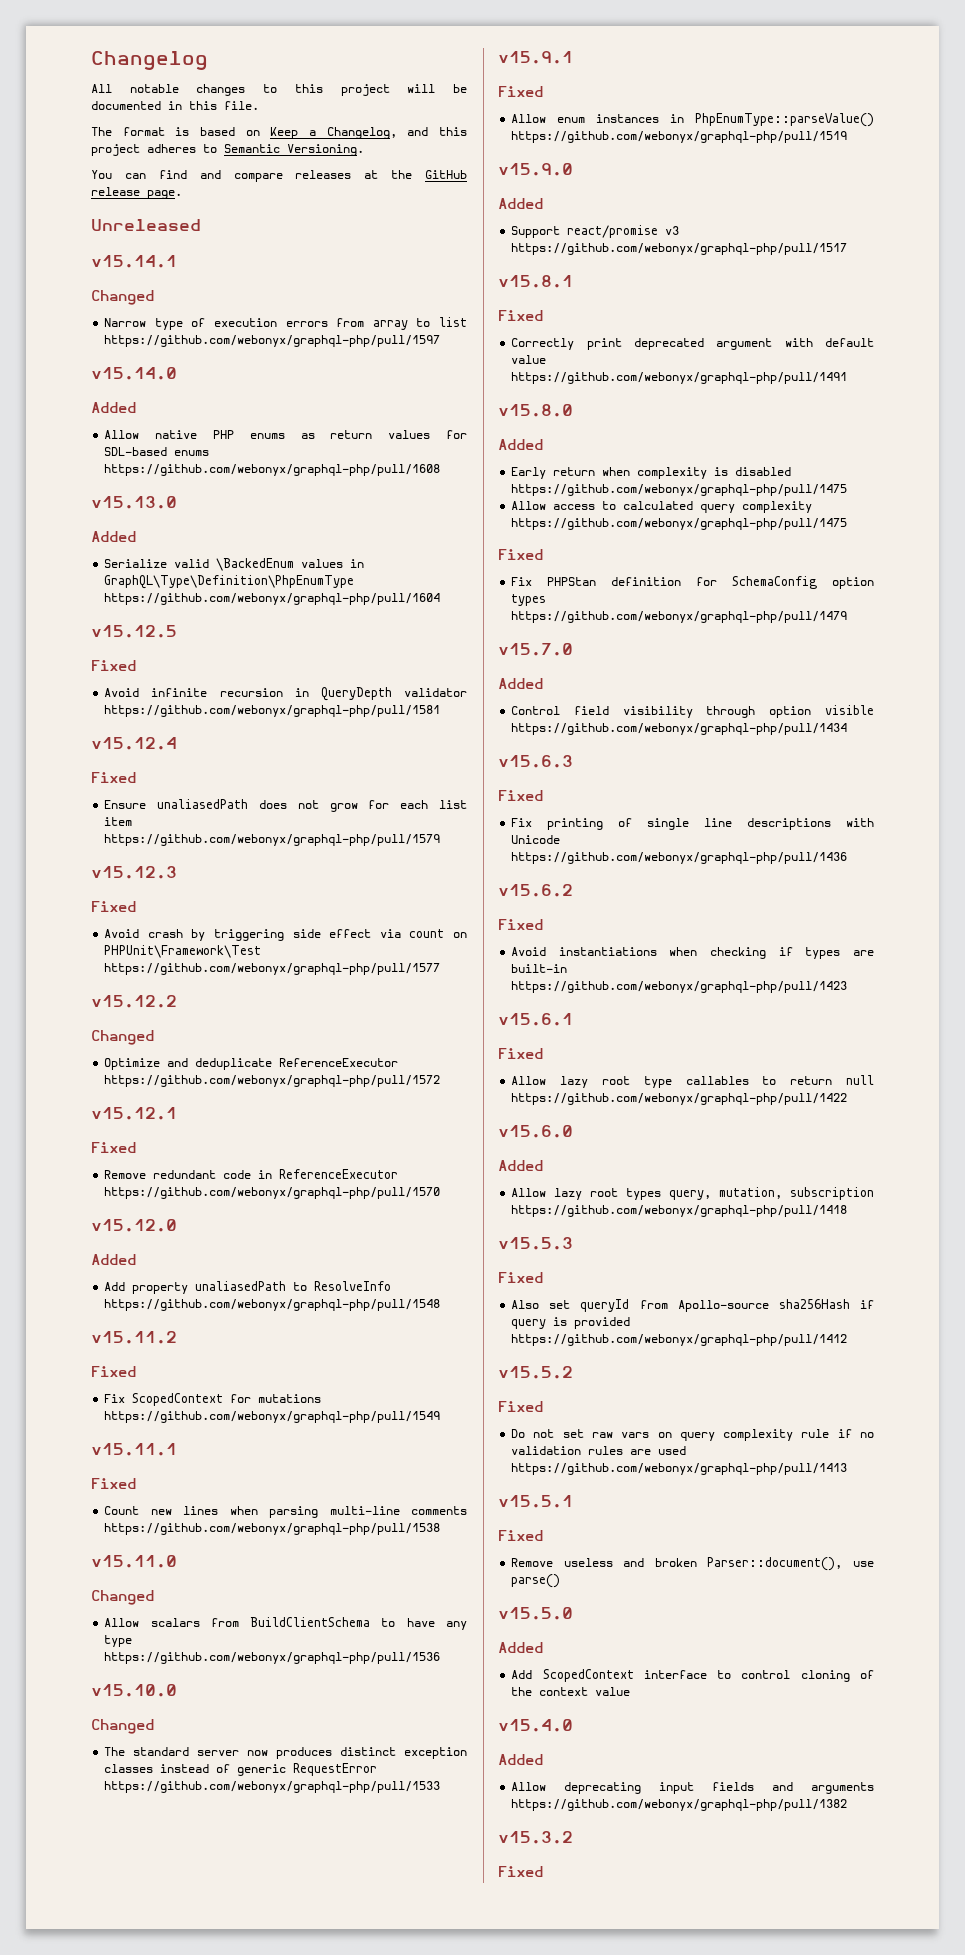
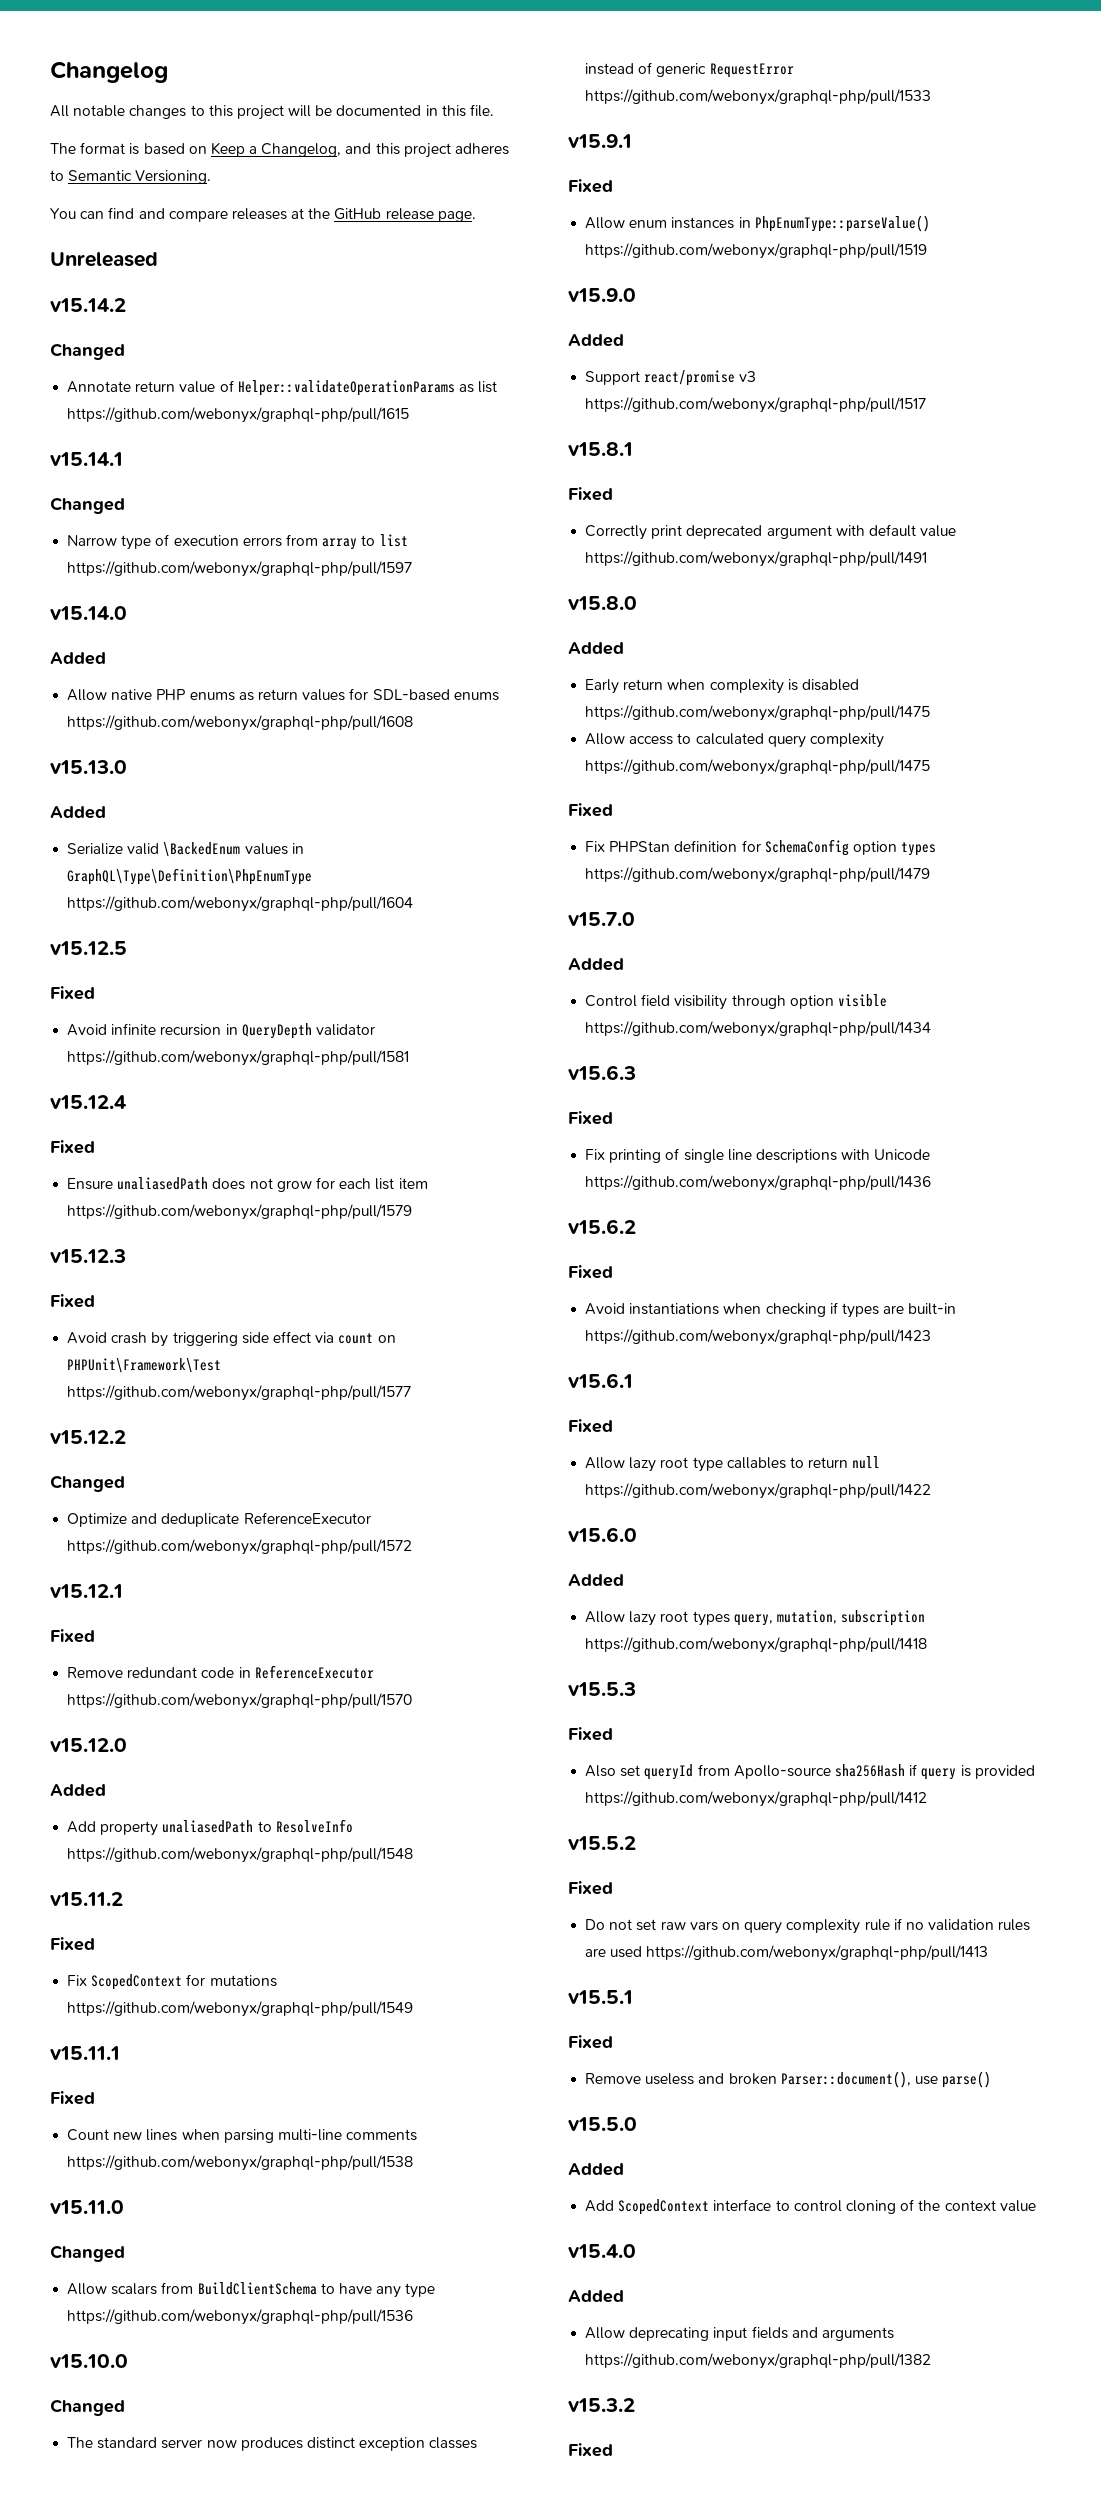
+ v15.14.2
+ Changed
+ Annotate return value of Helper::validateOperationParams as list https://github.com/webonyx/graphql-php/pull/1615

